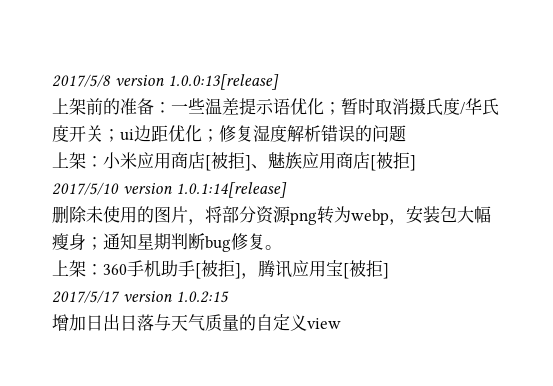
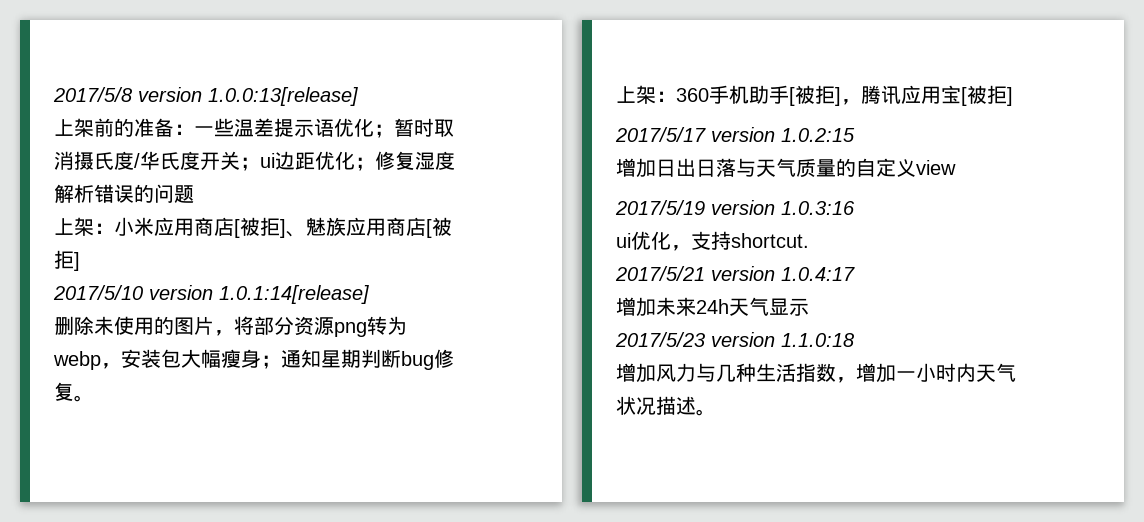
+ 2017/5/19 version 1.0.3:16
+ ui优化，支持shortcut.
+ 2017/5/21 version 1.0.4:17
+ 增加未来24h天气显示
+ 2017/5/23 version 1.1.0:18
+ 增加风力与几种生活指数，增加一小时内天气状况描述。

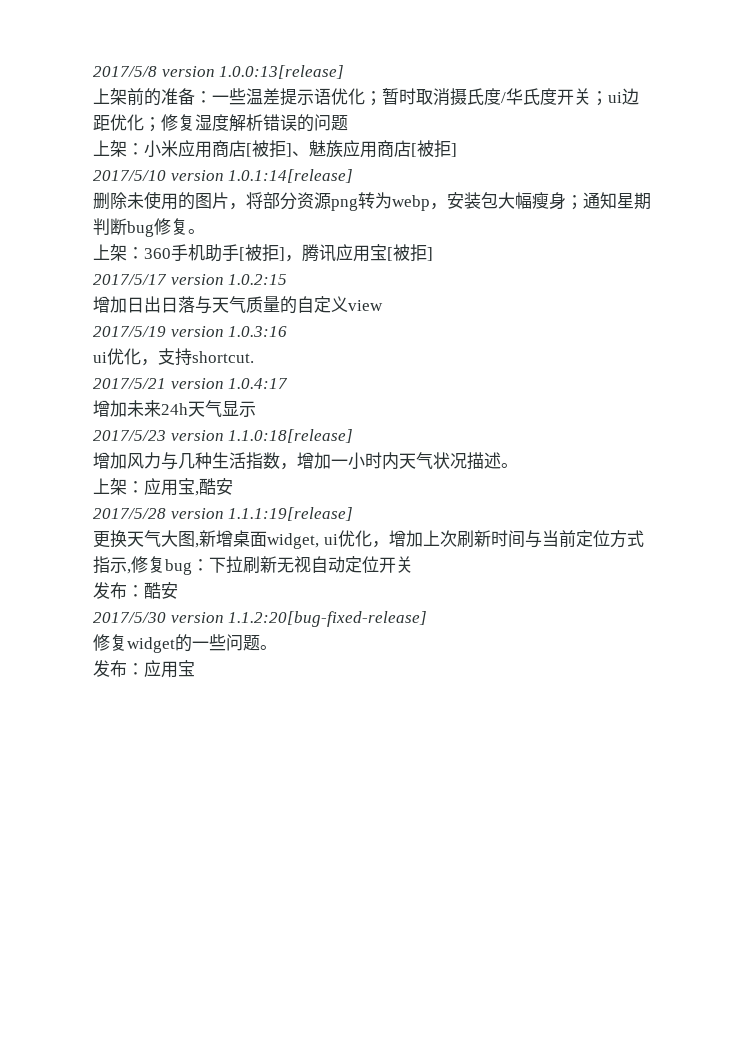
- 2017/5/23 version 1.1.0:18
+ 2017/5/23 version 1.1.0:18[release]
+ 上架：应用宝,酷安
+ 2017/5/28 version 1.1.1:19[release]
+ 更换天气大图,新增桌面widget, ui优化，增加上次刷新时间与当前定位方式指示,修复bug：下拉刷新无视自动定位开关
+ 发布：酷安
+ 2017/5/30 version 1.1.2:20[bug-fixed-release]
+ 修复widget的一些问题。
+ 发布：应用宝

